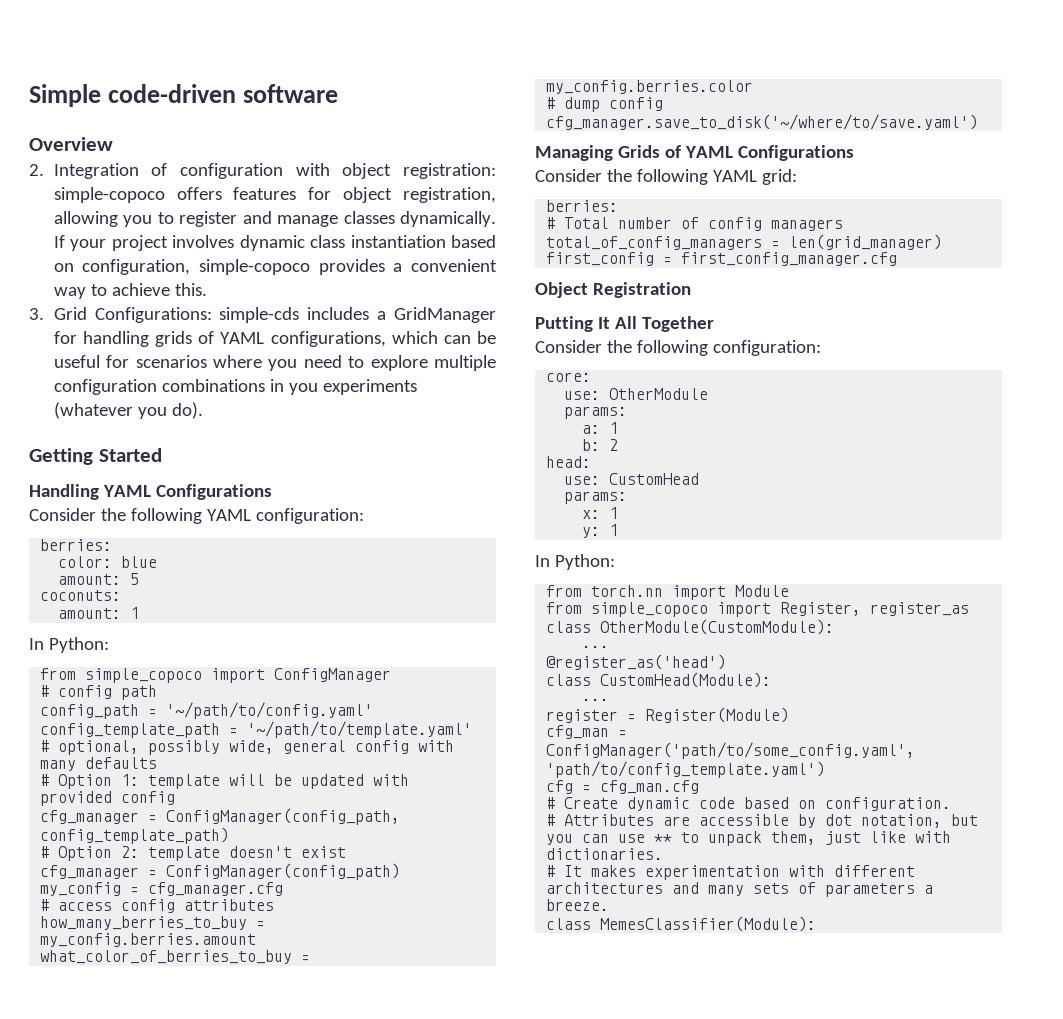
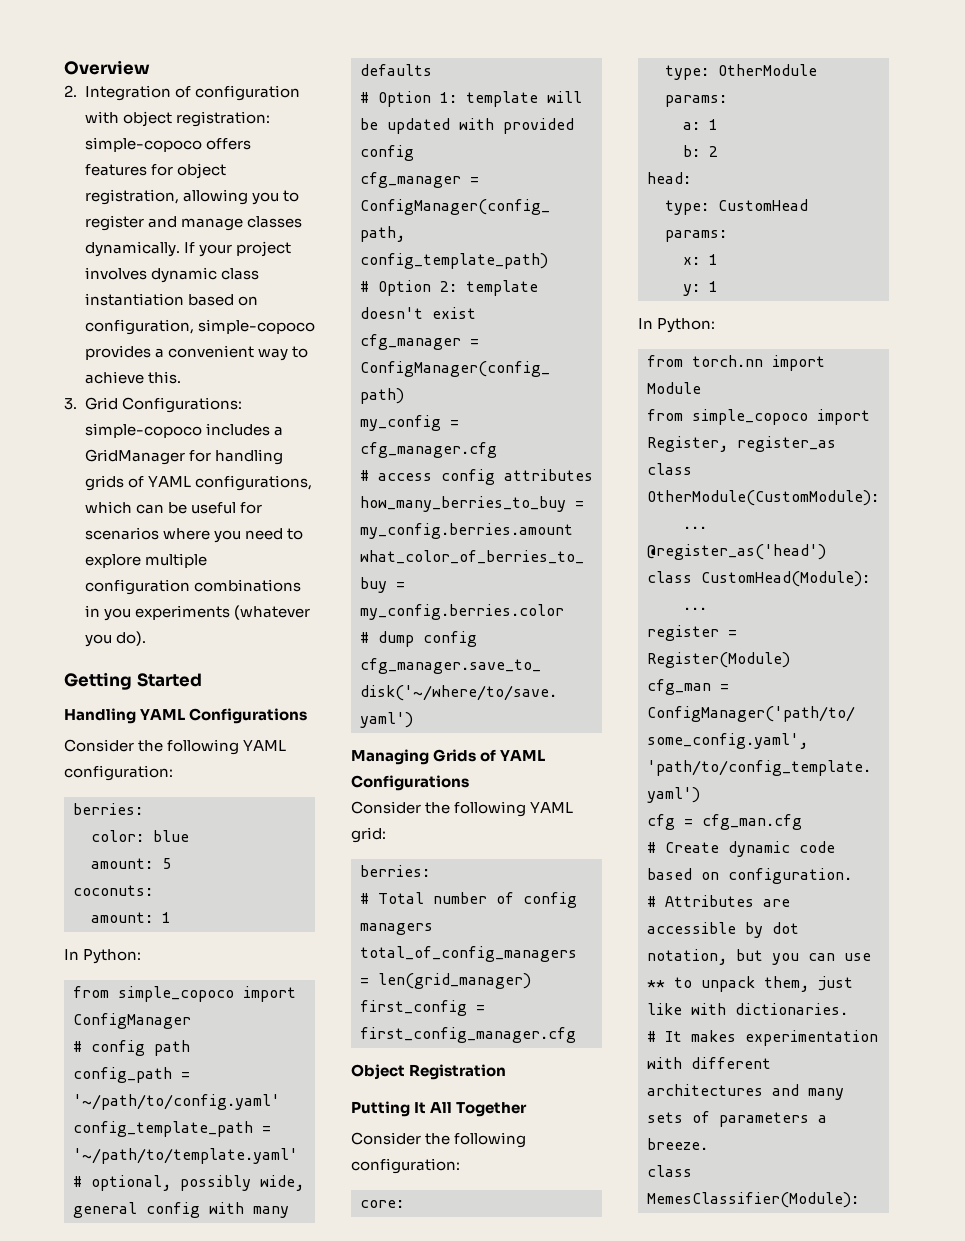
- Simple code-driven software
- 3. Grid Configurations: simple-cds includes a GridManager for handling grids of YAML configurations, which can be useful for scenarios where you need to explore multiple configuration combinations in you experiments (whatever you do).
+ 3. Grid Configurations: simple-copoco includes a GridManager for handling grids of YAML configurations, which can be useful for scenarios where you need to explore multiple configuration combinations in you experiments (whatever you do).
- use: OtherModule
+ type: OtherModule
- use: CustomHead
+ type: CustomHead

